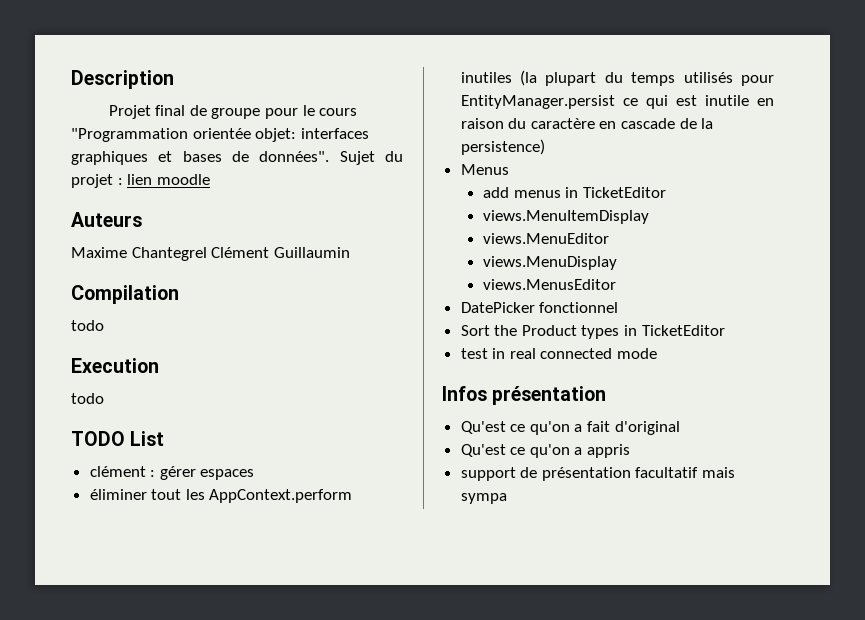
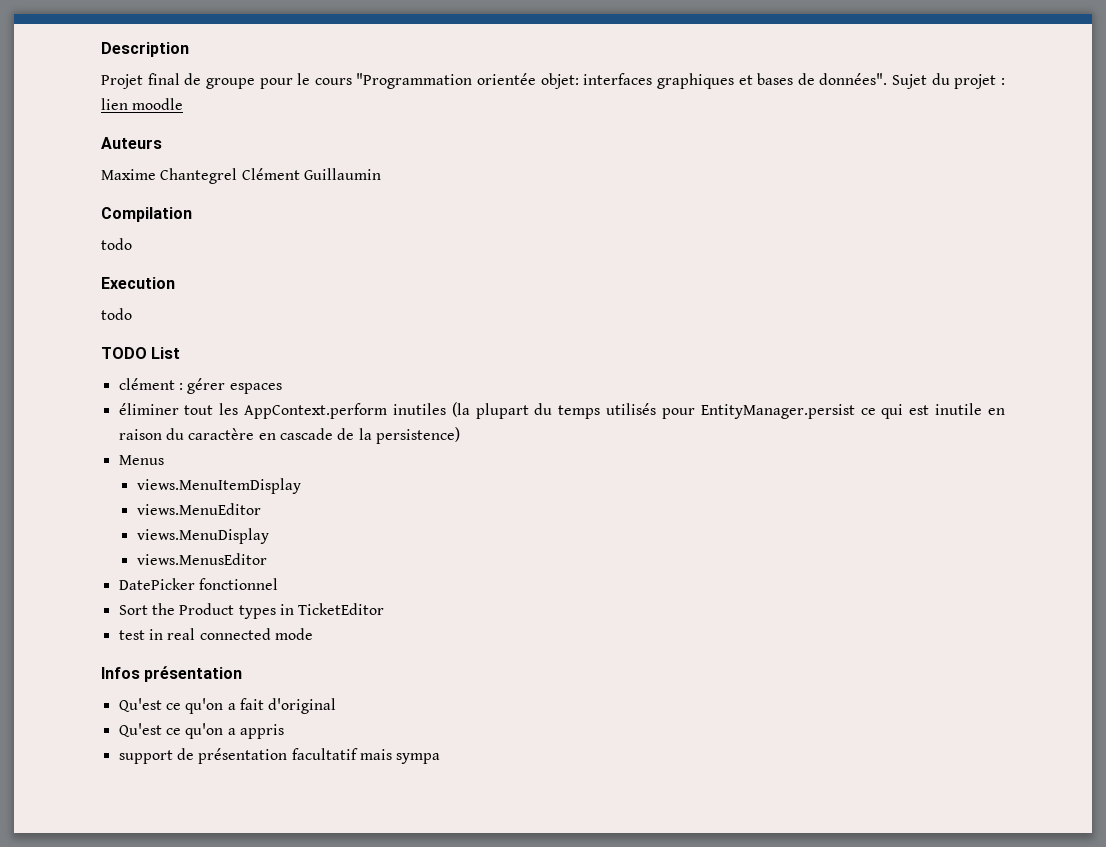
- add menus in TicketEditor

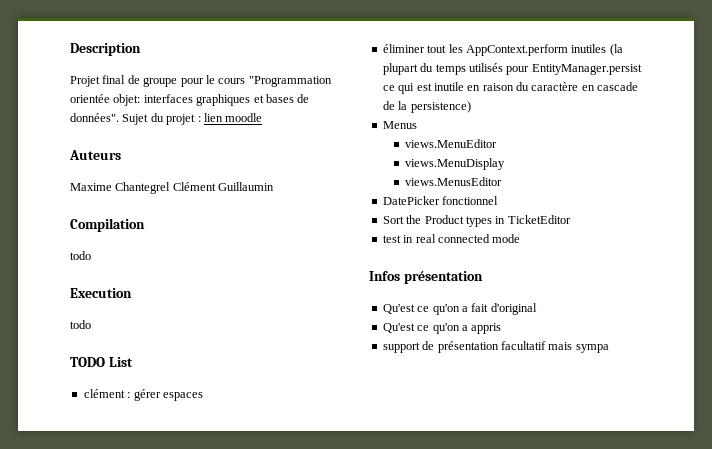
- views.MenuItemDisplay

